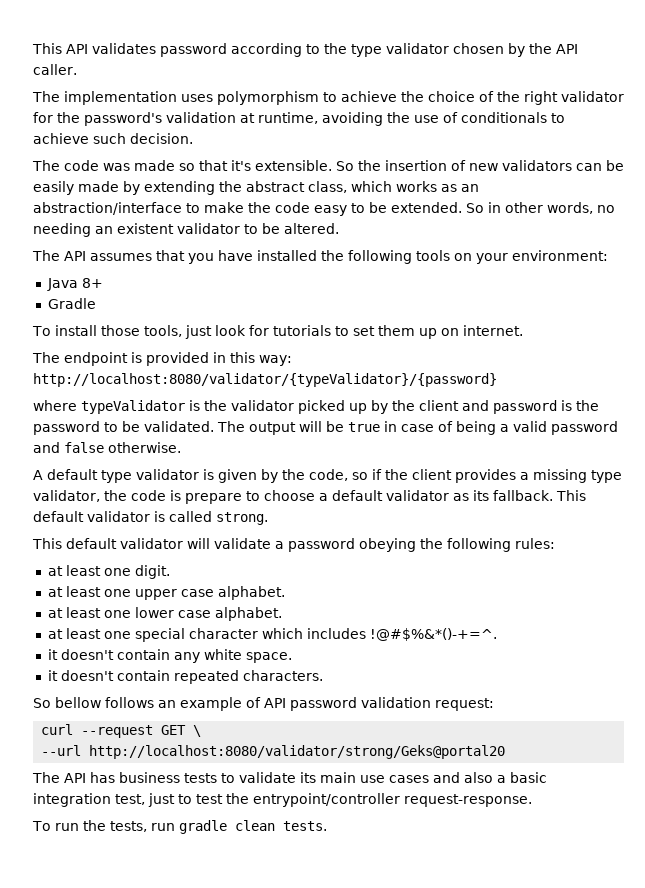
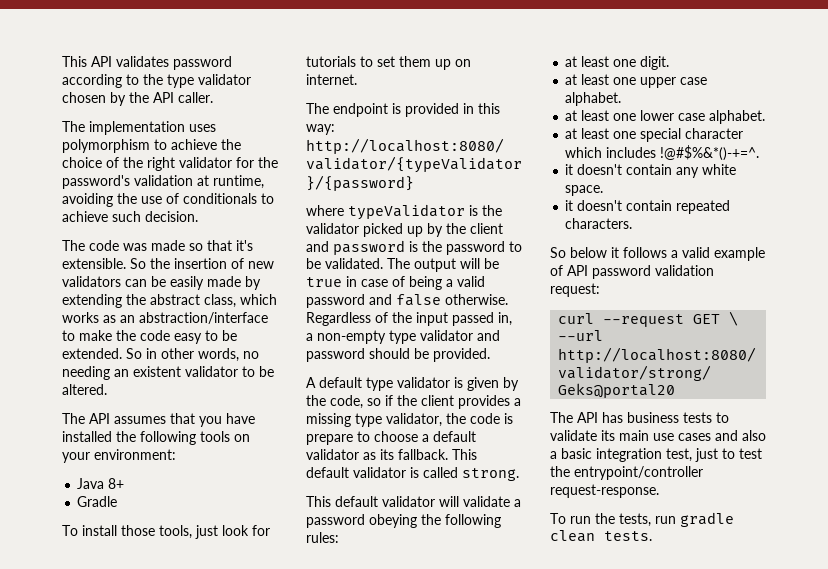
+ Regardless of the input passed in, a non-empty type validator and password should be provided.
- So bellow follows an example of API password validation request:
+ So below it follows a valid example of API password validation request:

